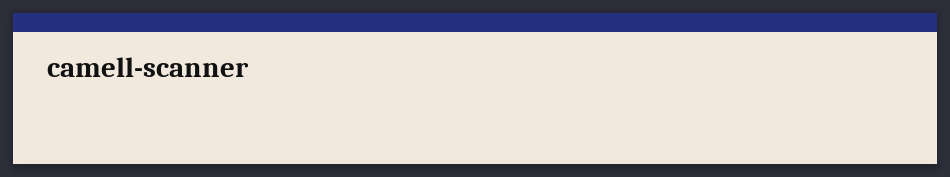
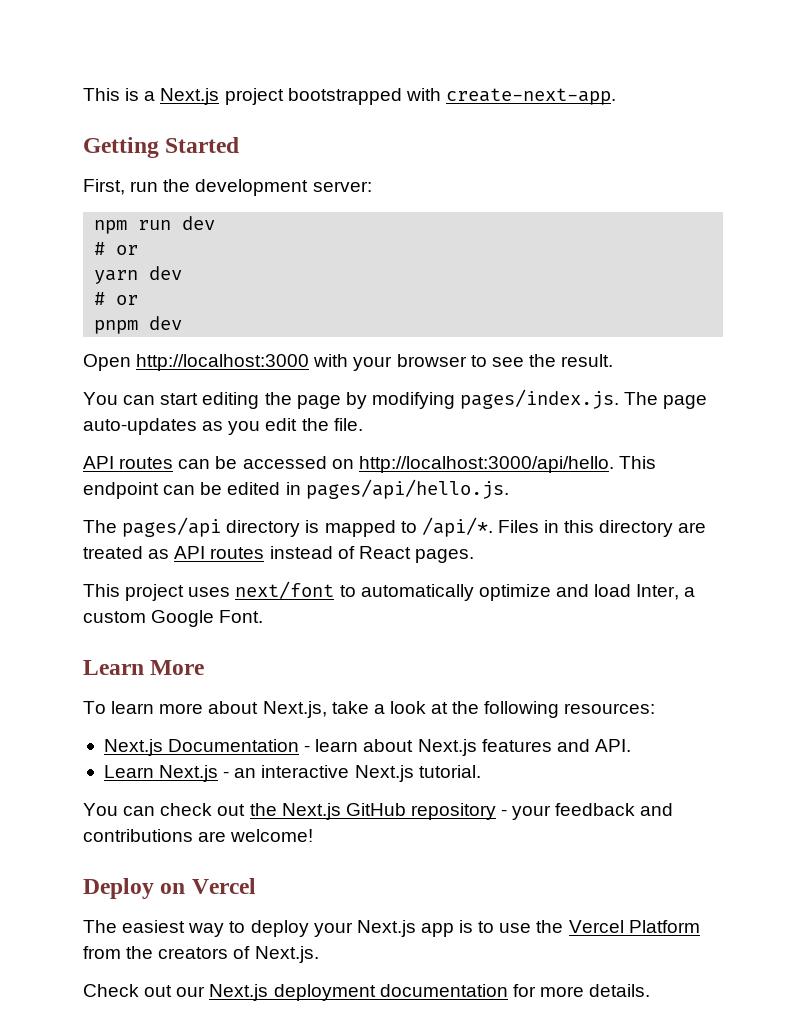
- camell-scanner
+ This is a Next.js project bootstrapped with create-next-app.
+ Getting Started
+ First, run the development server:
+ npm run dev
+ # or
+ yarn dev
+ # or
+ pnpm dev
+ Open http://localhost:3000 with your browser to see the result.
+ You can start editing the page by modifying pages/index.js. The page auto-updates as you edit the file.
+ API routes can be accessed on http://localhost:3000/api/hello. This endpoint can be edited in pages/api/hello.js.
+ The pages/api directory is mapped to /api/*. Files in this directory are treated as API routes instead of React pages.
+ This project uses next/font to automatically optimize and load Inter, a custom Google Font.
+ Learn More
+ To learn more about Next.js, take a look at the following resources:
+ Next.js Documentation - learn about Next.js features and API.
+ Learn Next.js - an interactive Next.js tutorial.
+ You can check out the Next.js GitHub repository - your feedback and contributions are welcome!
+ Deploy on Vercel
+ The easiest way to deploy your Next.js app is to use the Vercel Platform from the creators of Next.js.
+ Check out our Next.js deployment documentation for more details.

